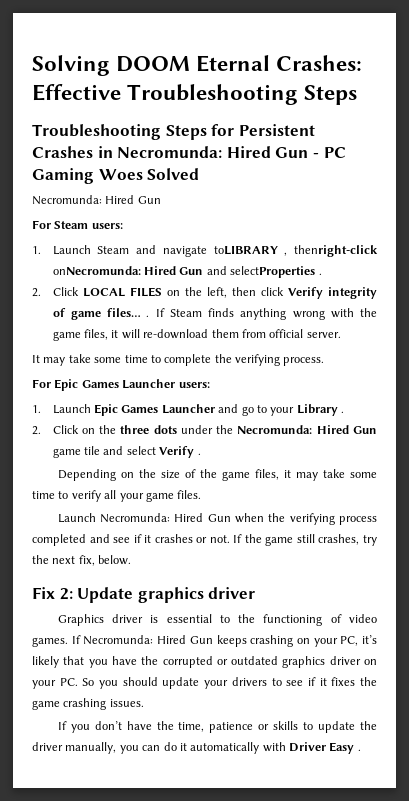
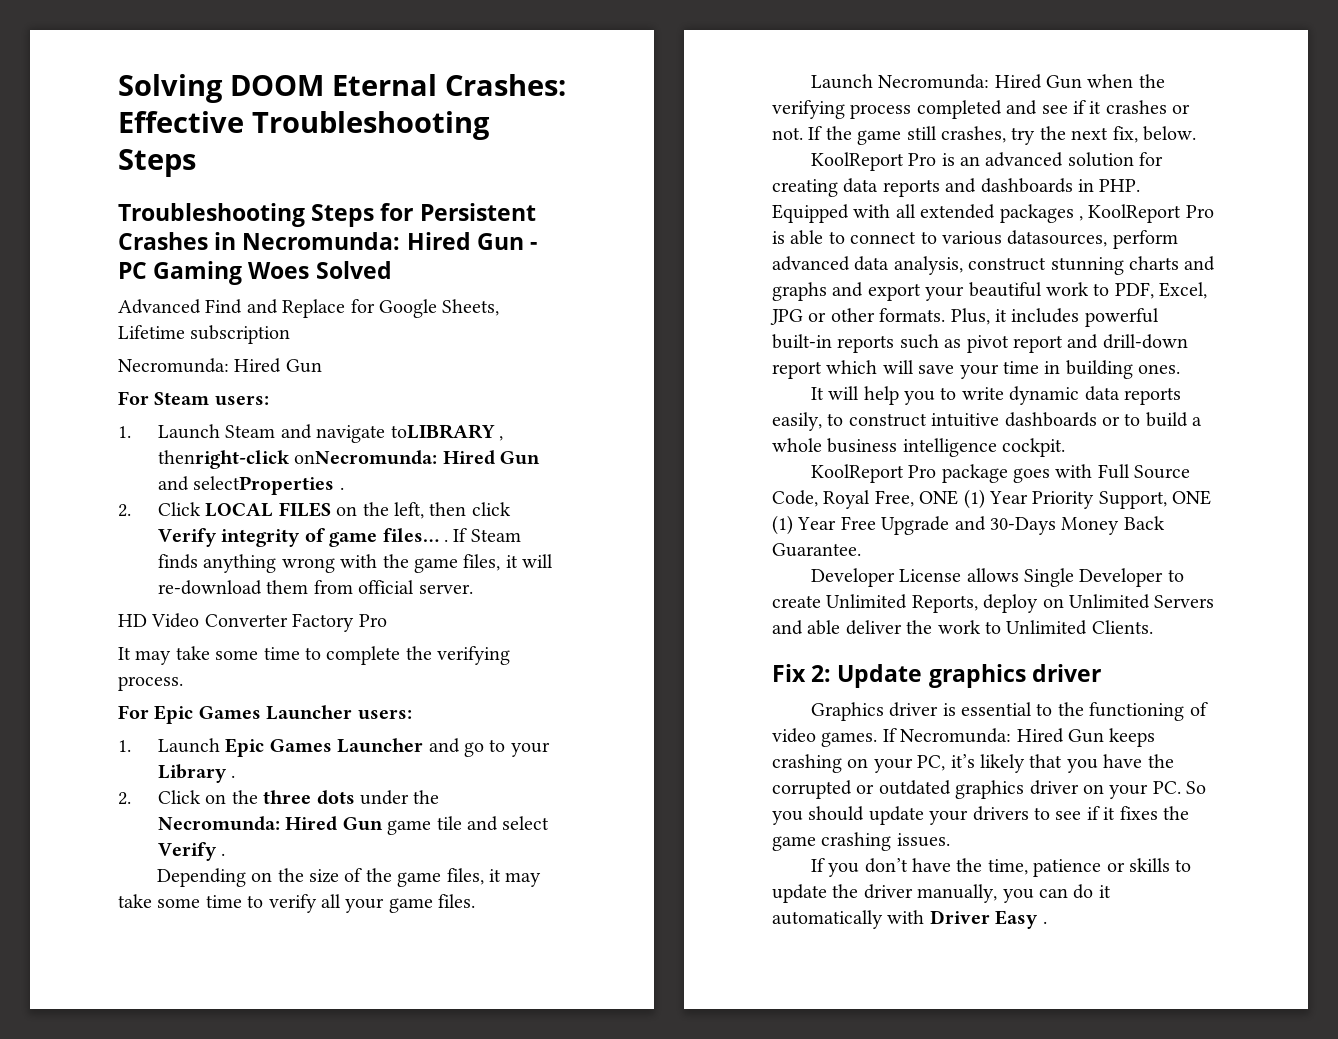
+ Advanced Find and Replace for Google Sheets, Lifetime subscription
+ HD Video Converter Factory Pro
+ KoolReport Pro is an advanced solution for creating data reports and dashboards in PHP. Equipped with all extended packages , KoolReport Pro is able to connect to various datasources, perform advanced data analysis, construct stunning charts and graphs and export your beautiful work to PDF, Excel, JPG or other formats. Plus, it includes powerful built-in reports such as pivot report and drill-down report which will save your time in building ones.
+ It will help you to write dynamic data reports easily, to construct intuitive dashboards or to build a whole business intelligence cockpit.
+ KoolReport Pro package goes with Full Source Code, Royal Free, ONE (1) Year Priority Support, ONE (1) Year Free Upgrade and 30-Days Money Back Guarantee.
+ Developer License allows Single Developer to create Unlimited Reports, deploy on Unlimited Servers and able deliver the work to Unlimited Clients.

